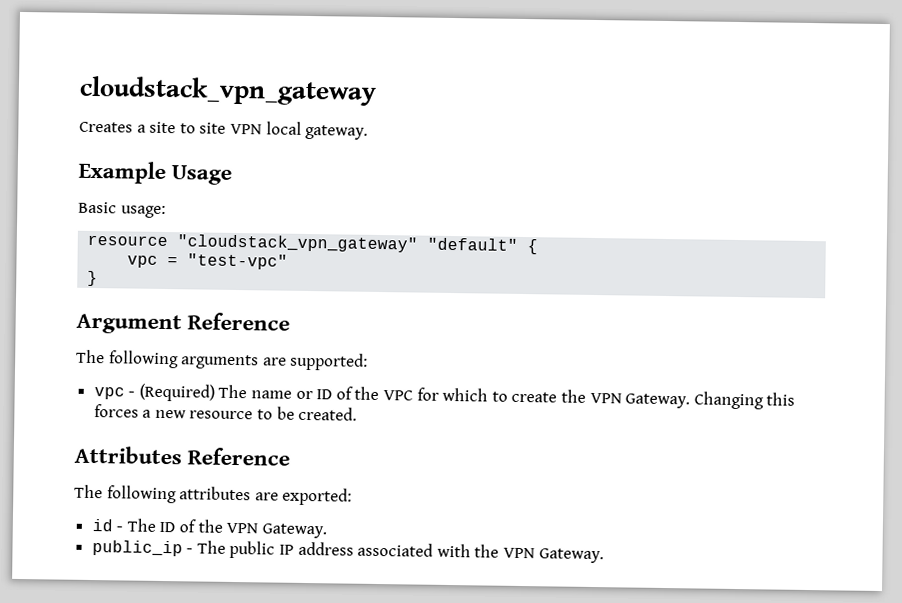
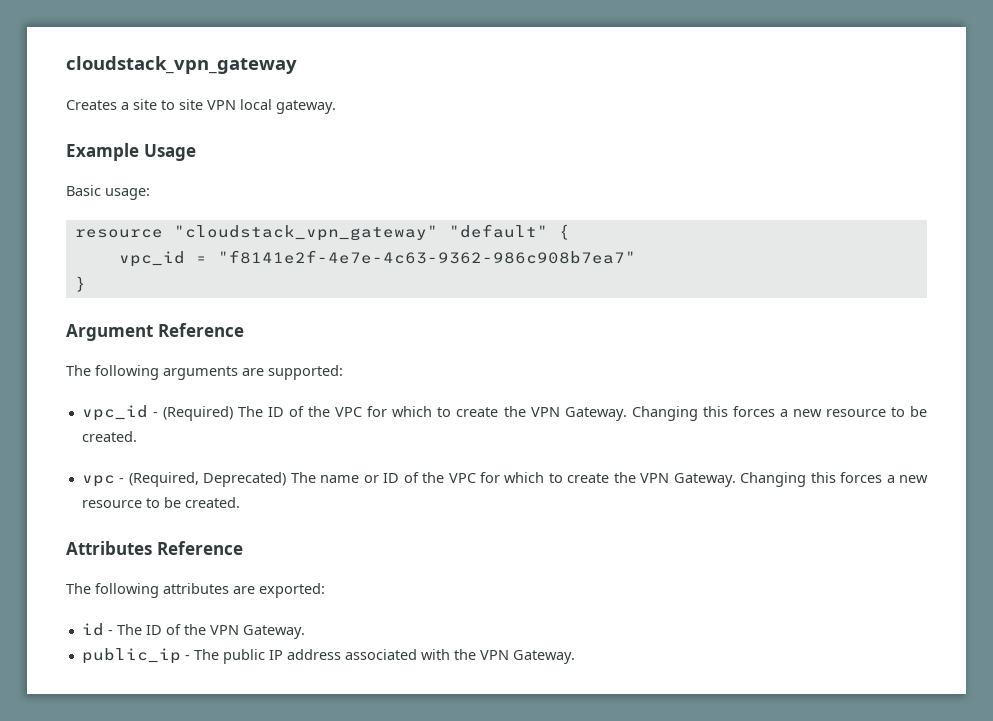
- vpc = "test-vpc"
+ vpc_id = "f8141e2f-4e7e-4c63-9362-986c908b7ea7"
+ vpc_id - (Required) The ID of the VPC for which to create the VPN Gateway. Changing this forces a new resource to be created.
- vpc - (Required) The name or ID of the VPC for which to create the VPN Gateway.
+ vpc - (Required, Deprecated) The name or ID of the VPC for which to create the VPN Gateway.

